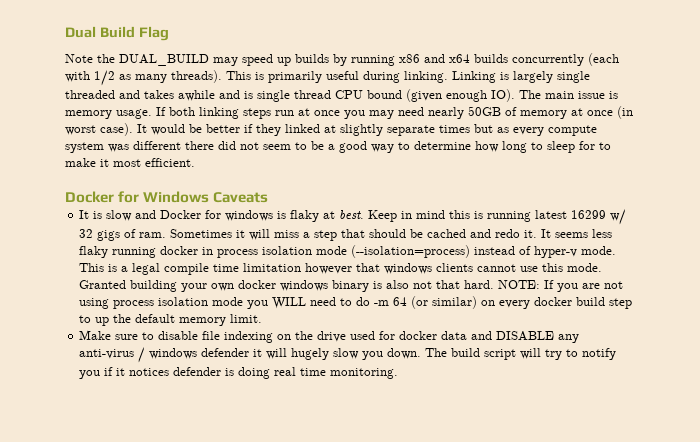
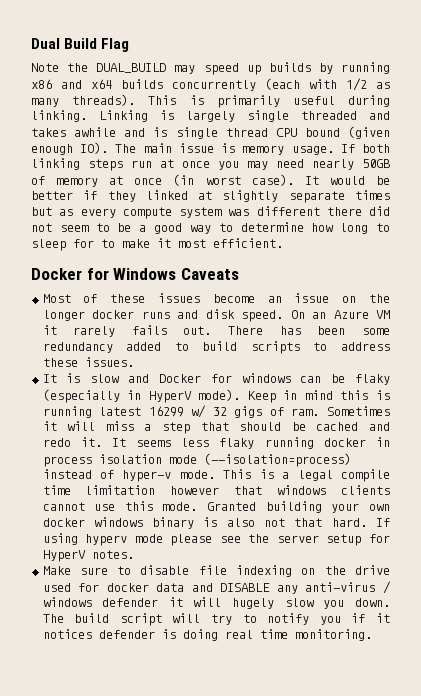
+ Most of these issues become an issue on the longer docker runs and disk speed. On an Azure VM it rarely fails out. There has been some redundancy added to build scripts to address these issues.
- It is slow and Docker for windows is flaky at best.
+ It is slow and Docker for windows can be flaky (especially in HyperV mode).
- NOTE: If you are not using process isolation mode you WILL need to do -m 64 (or similar) on every docker build step to up the default memory limit.
+ If using hyperv mode please see the server setup for HyperV notes.

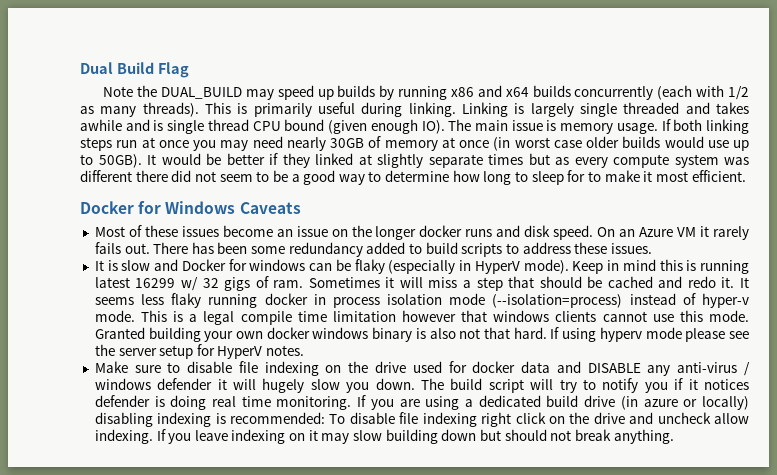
- If both linking steps run at once you may need nearly 50GB of memory at once (in worst case).
+ If both linking steps run at once you may need nearly 30GB of memory at once (in worst case older builds would use up to 50GB).
+ If you are using a dedicated build drive (in azure or locally) disabling indexing is recommended: To disable file indexing right click on the drive and uncheck allow indexing. If you leave indexing on it may slow building down but should not break anything.

